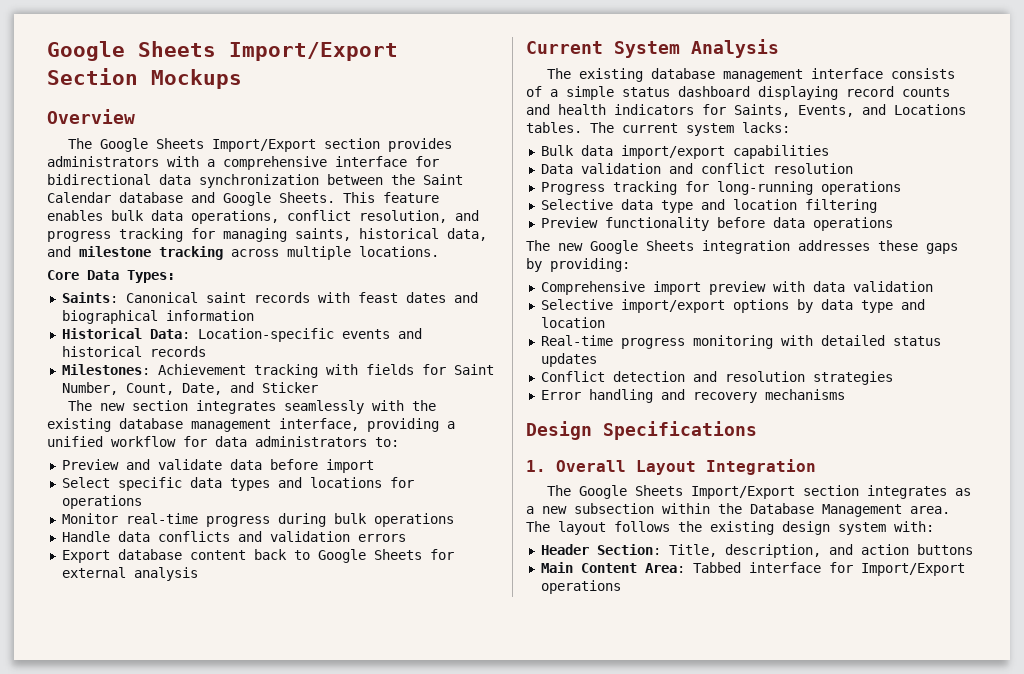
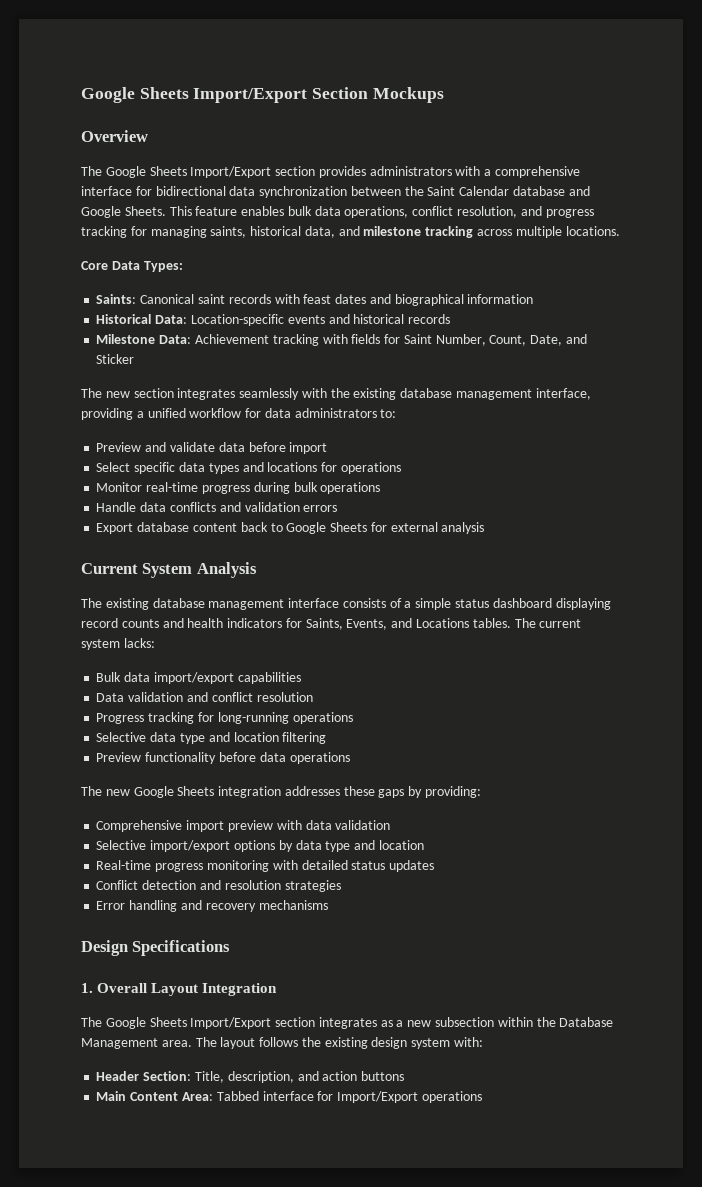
- Milestones: Achievement tracking with fields for Saint Number, Count, Date, and Sticker
+ Milestone Data: Achievement tracking with fields for Saint Number, Count, Date, and Sticker

